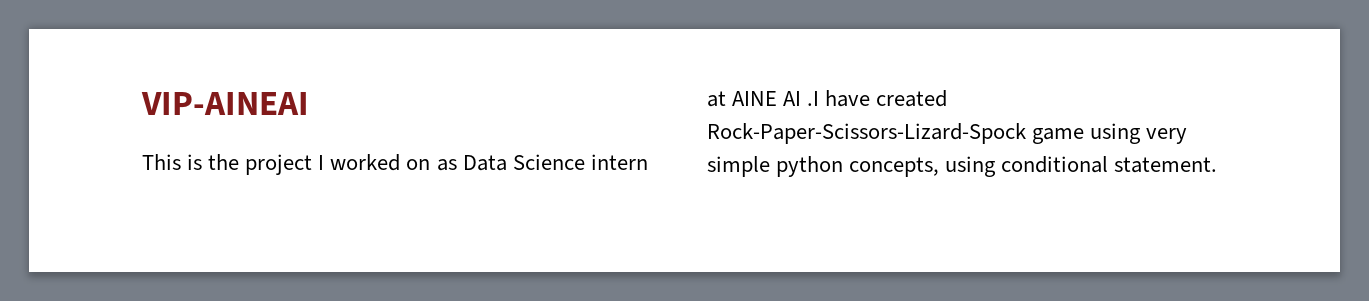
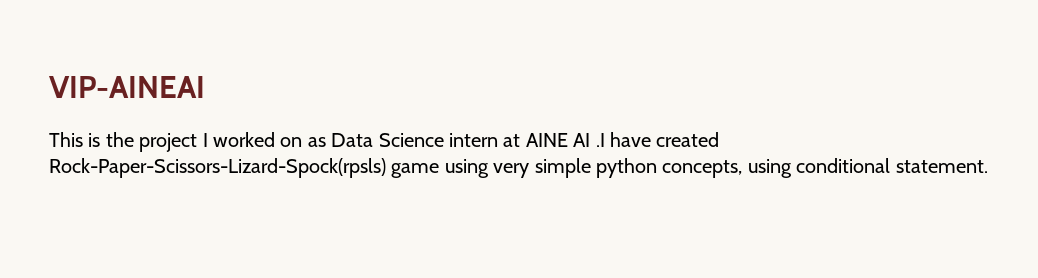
- This is the project I worked on as Data Science intern at AINE AI .I have created Rock-Paper-Scissors-Lizard-Spock game using very simple python concepts, using conditional statement.
+ This is the project I worked on as Data Science intern at AINE AI .I have created Rock-Paper-Scissors-Lizard-Spock(rpsls) game using very simple python concepts, using conditional statement.

